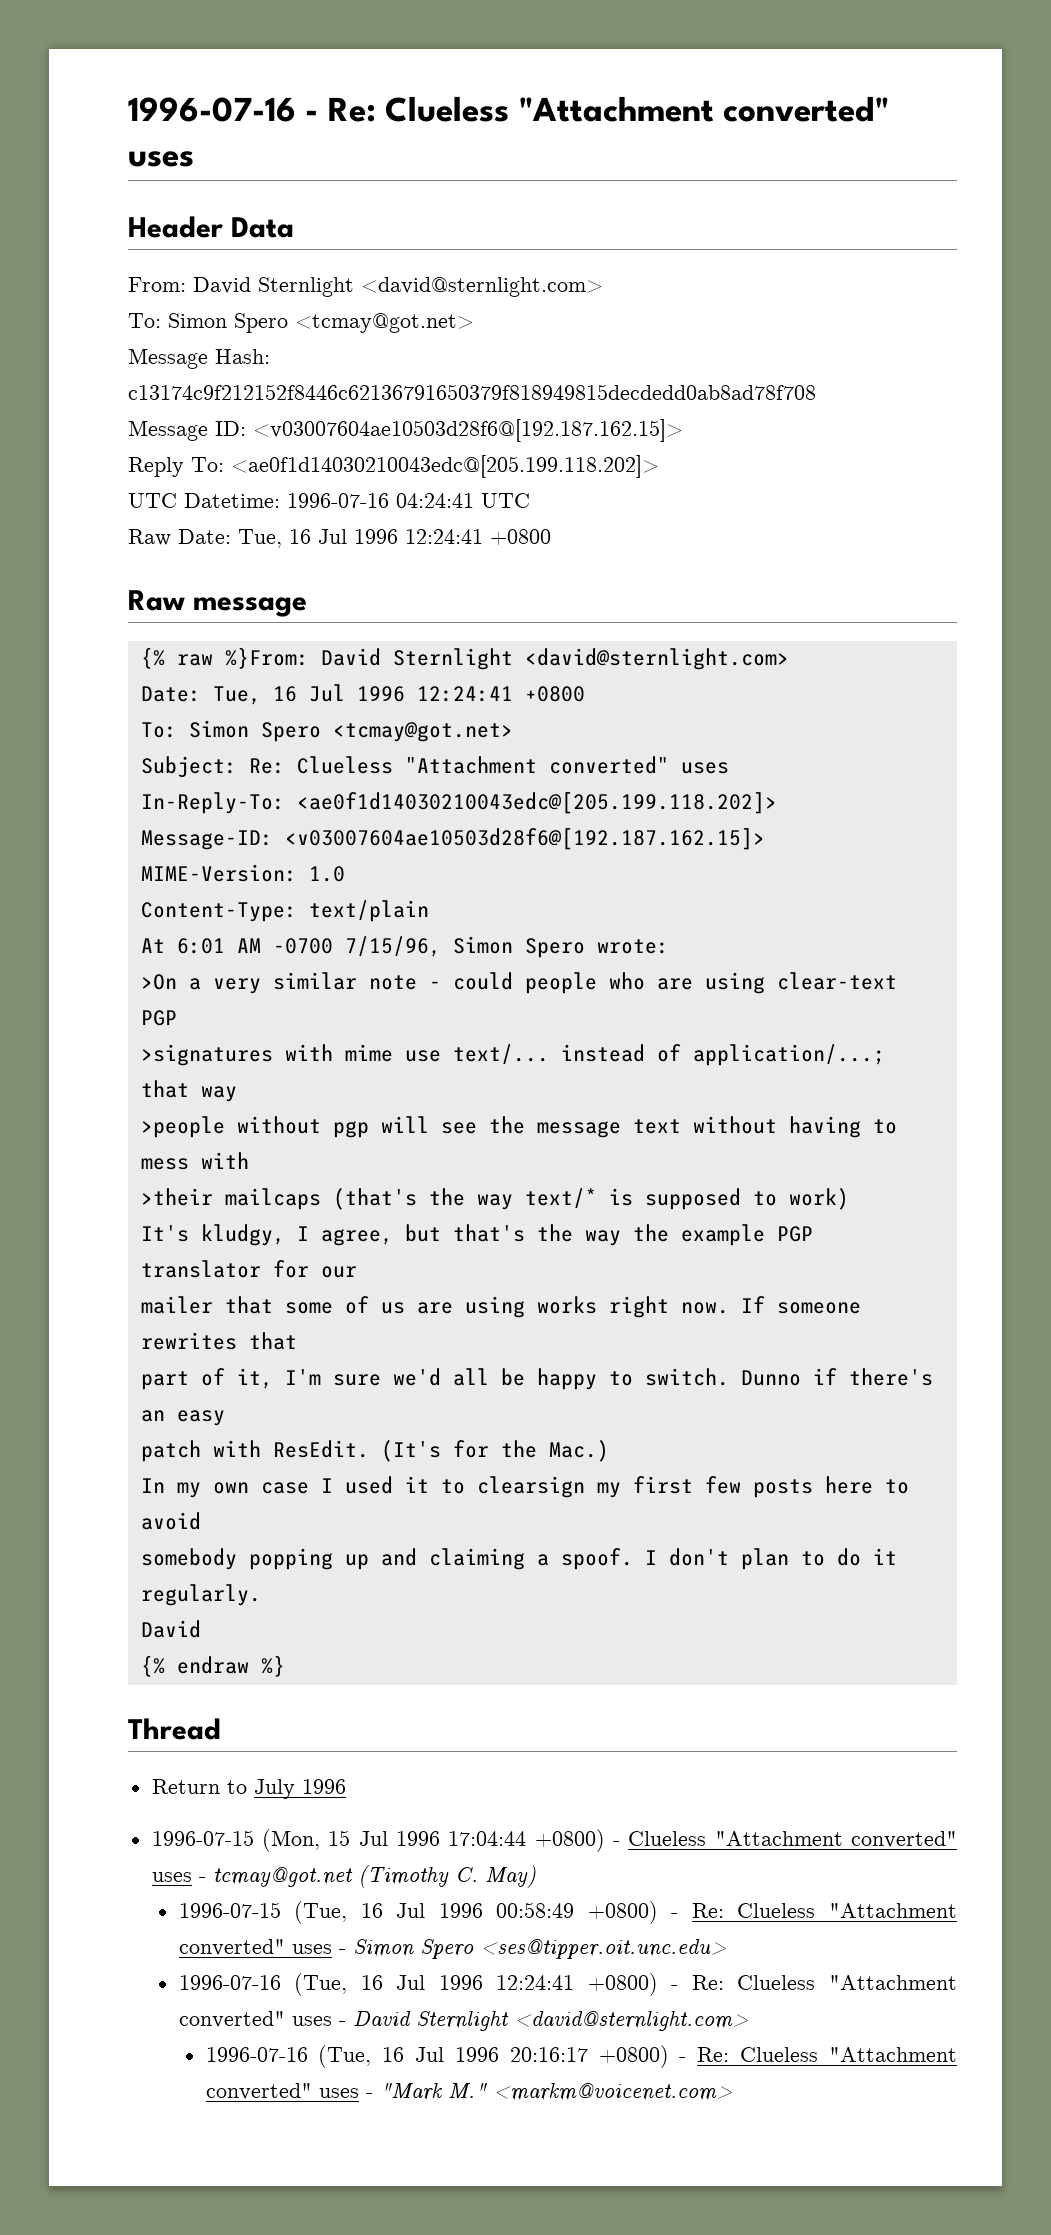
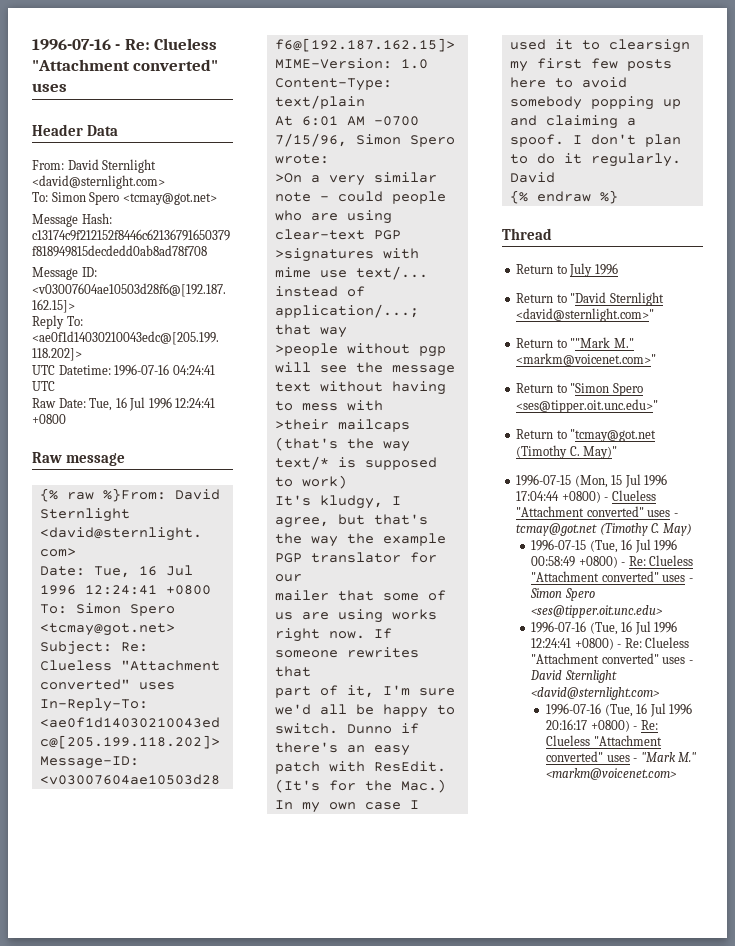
+ Return to "David Sternlight <david@sternlight.com>"
+ Return to ""Mark M." <markm@voicenet.com>"
+ Return to "Simon Spero <ses@tipper.oit.unc.edu>"
+ Return to "tcmay@got.net (Timothy C. May)"

